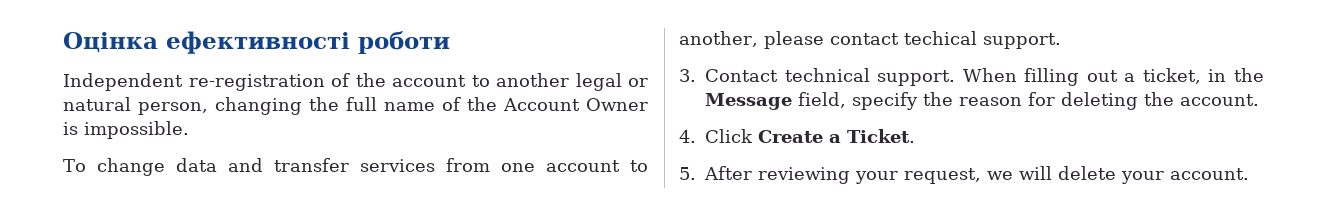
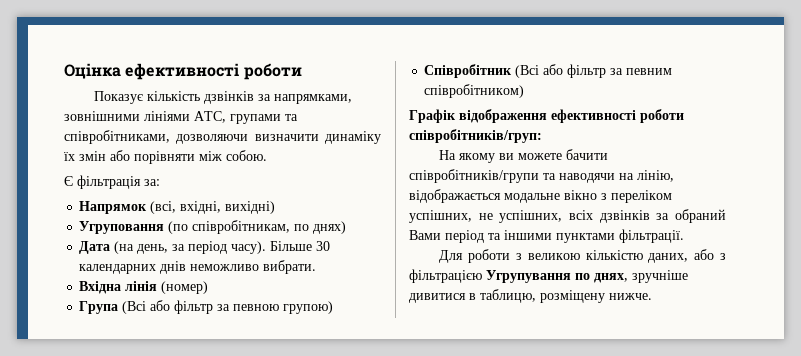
- Independent re-registration of the account to another legal or natural person, changing the full name of the Account Owner is impossible.
- To change data and transfer services from one account to another, please contact techical support.
- 3. Contact technical support. When filling out a ticket, in the Message field, specify the reason for deleting the account.
- 4. Click Create a Ticket.
- 5. After reviewing your request, we will delete your account.
+ Показує кількість дзвінків за напрямками, зовнішними лініями АТС, групами та співробітниками, дозволяючи визначити динаміку їх змін або порівняти між собою.
+ Є фільтрація за:
+ Напрямок (всі, вхідні, вихідні)
+ Угруповання (по співробітникам, по днях)
+ Дата (на день, за період часу). Більше 30 календарних днів неможливо вибрати.
+ Вхідна лінія (номер)
+ Група (Всі або фільтр за певною групою)
+ Співробітник (Всі або фільтр за певним співробітником)
+ Графік відображення ефективності роботи співробітників/груп:
+ На якому ви можете бачити співробітників/групи та наводячи на лінію, відображається модальне вікно з переліком успішних, не успішних, всіх дзвінків за обраний Вами період та іншими пунктами фільтрації.
+ Для роботи з великою кількістю даних, або з фільтрацією Угрупування по днях, зручніше дивитися в таблицю, розміщену нижче.

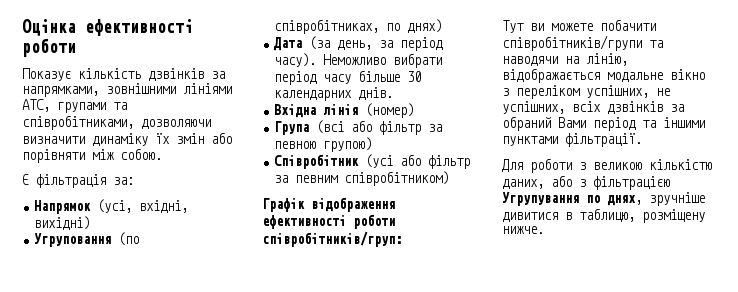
- Напрямок (всі, вхідні, вихідні)
+ Напрямок (усі, вхідні, вихідні)
- Угруповання (по співробітникам, по днях)
+ Угруповання (по співробітниках, по днях)
- Дата (на день, за період часу).
+ Дата (за день, за період часу).
- Більше 30 календарних днів неможливо вибрати.
+ Неможливо вибрати період часу більше 30 календарних днів.
- Група (Всі або фільтр за певною групою)
+ Група (всі або фільтр за певною групою)
- Співробітник (Всі або фільтр за певним співробітником)
+ Співробітник (усі або фільтр за певним співробітником)
- На якому ви можете бачити співробітників/групи та наводячи на лінію, відображається модальне вікно з переліком успішних, не успішних, всіх дзвінків за обраний Вами період та іншими пунктами фільтрації.
+ Тут ви можете побачити співробітників/групи та наводячи на лінію, відображається модальне вікно з переліком успішних, не успішних, всіх дзвінків за обраний Вами період та іншими пунктами фільтрації.

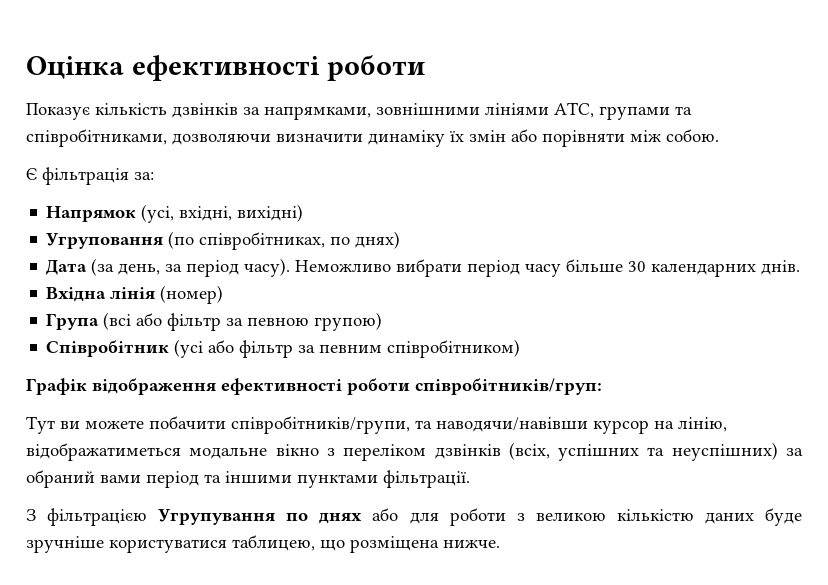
- Тут ви можете побачити співробітників/групи та наводячи на лінію, відображається модальне вікно з переліком успішних, не успішних, всіх дзвінків за обраний Вами період та іншими пунктами фільтрації.
+ Тут ви можете побачити співробітників/групи, та наводячи/навівши курсор на лінію, відображатиметься модальне вікно з переліком дзвінків (всіх, успішних та неуспішних) за обраний вами період та іншими пунктами фільтрації.
- Для роботи з великою кількістю даних, або з фільтрацією Угрупування по днях, зручніше дивитися в таблицю, розміщену нижче.
+ З фільтрацією Угрупування по днях або для роботи з великою кількістю даних буде зручніше користуватися таблицею, що розміщена нижче.

